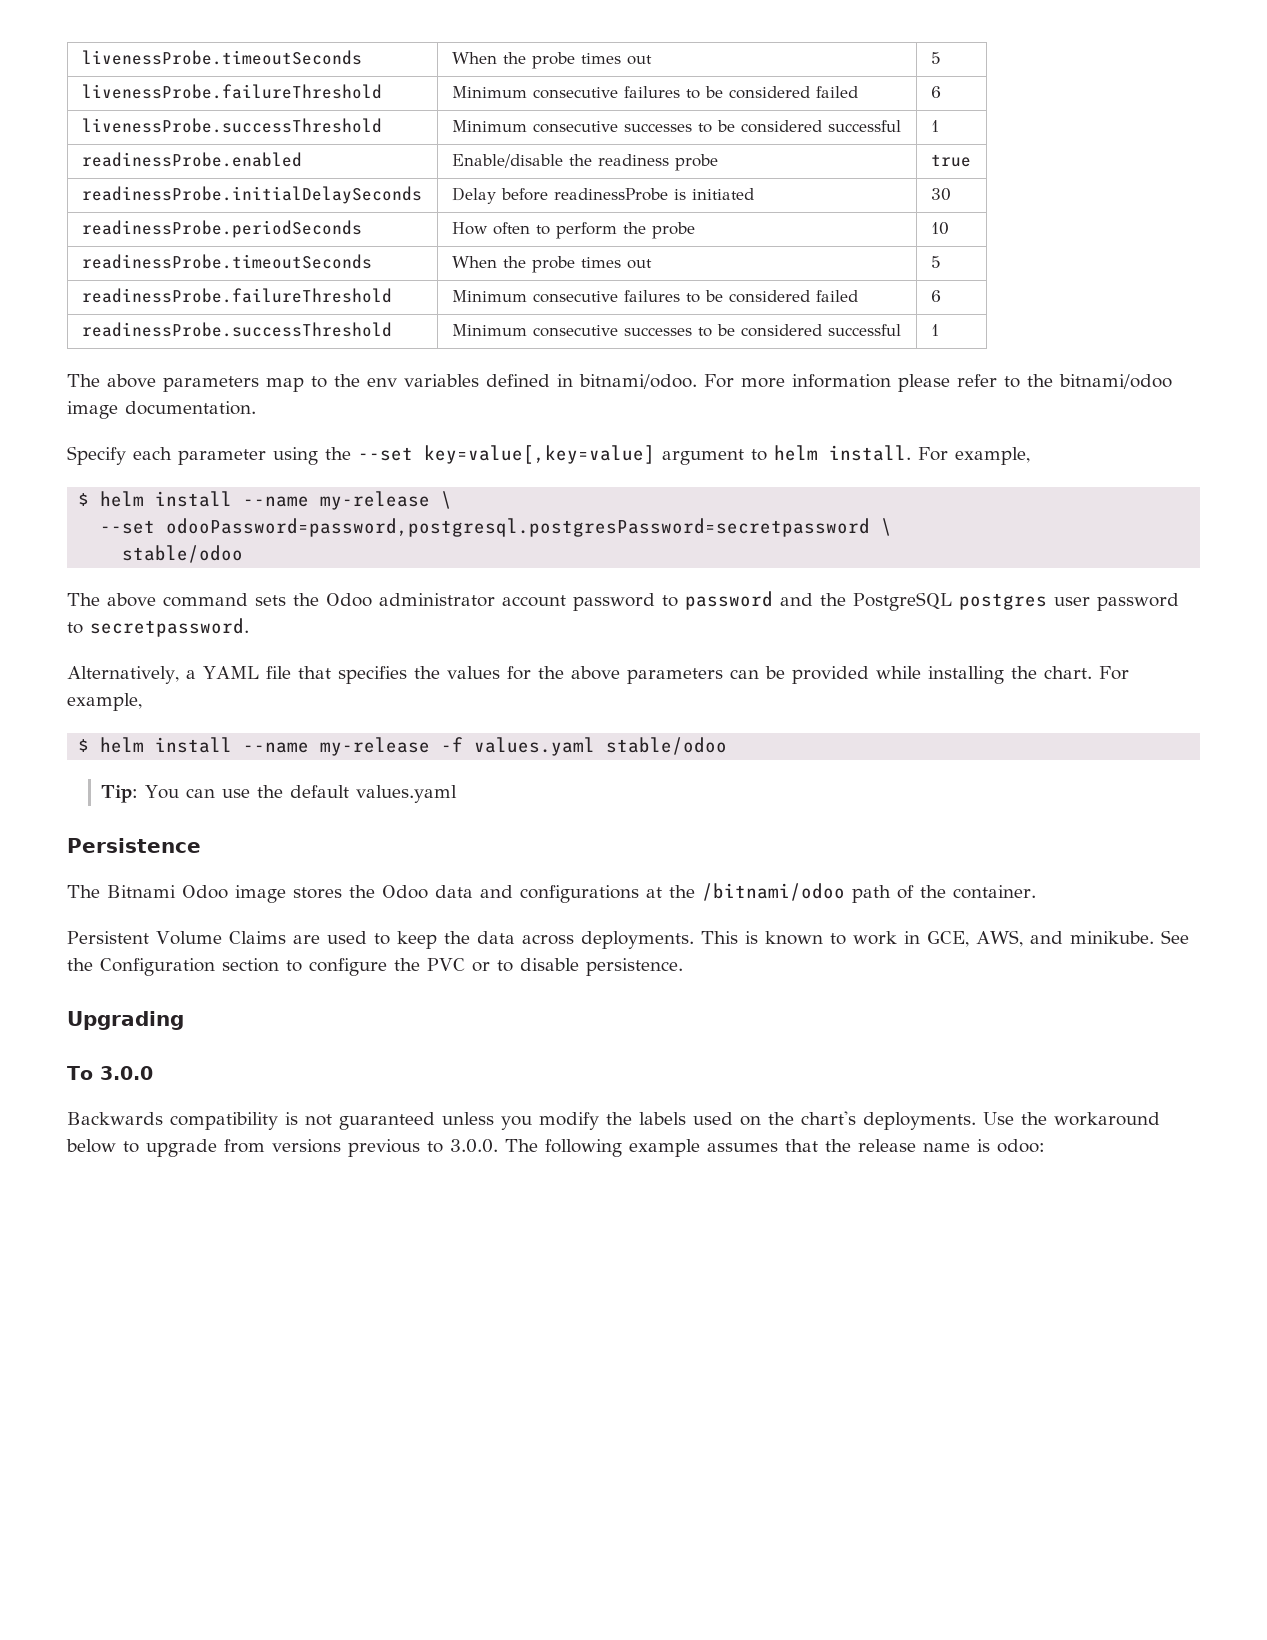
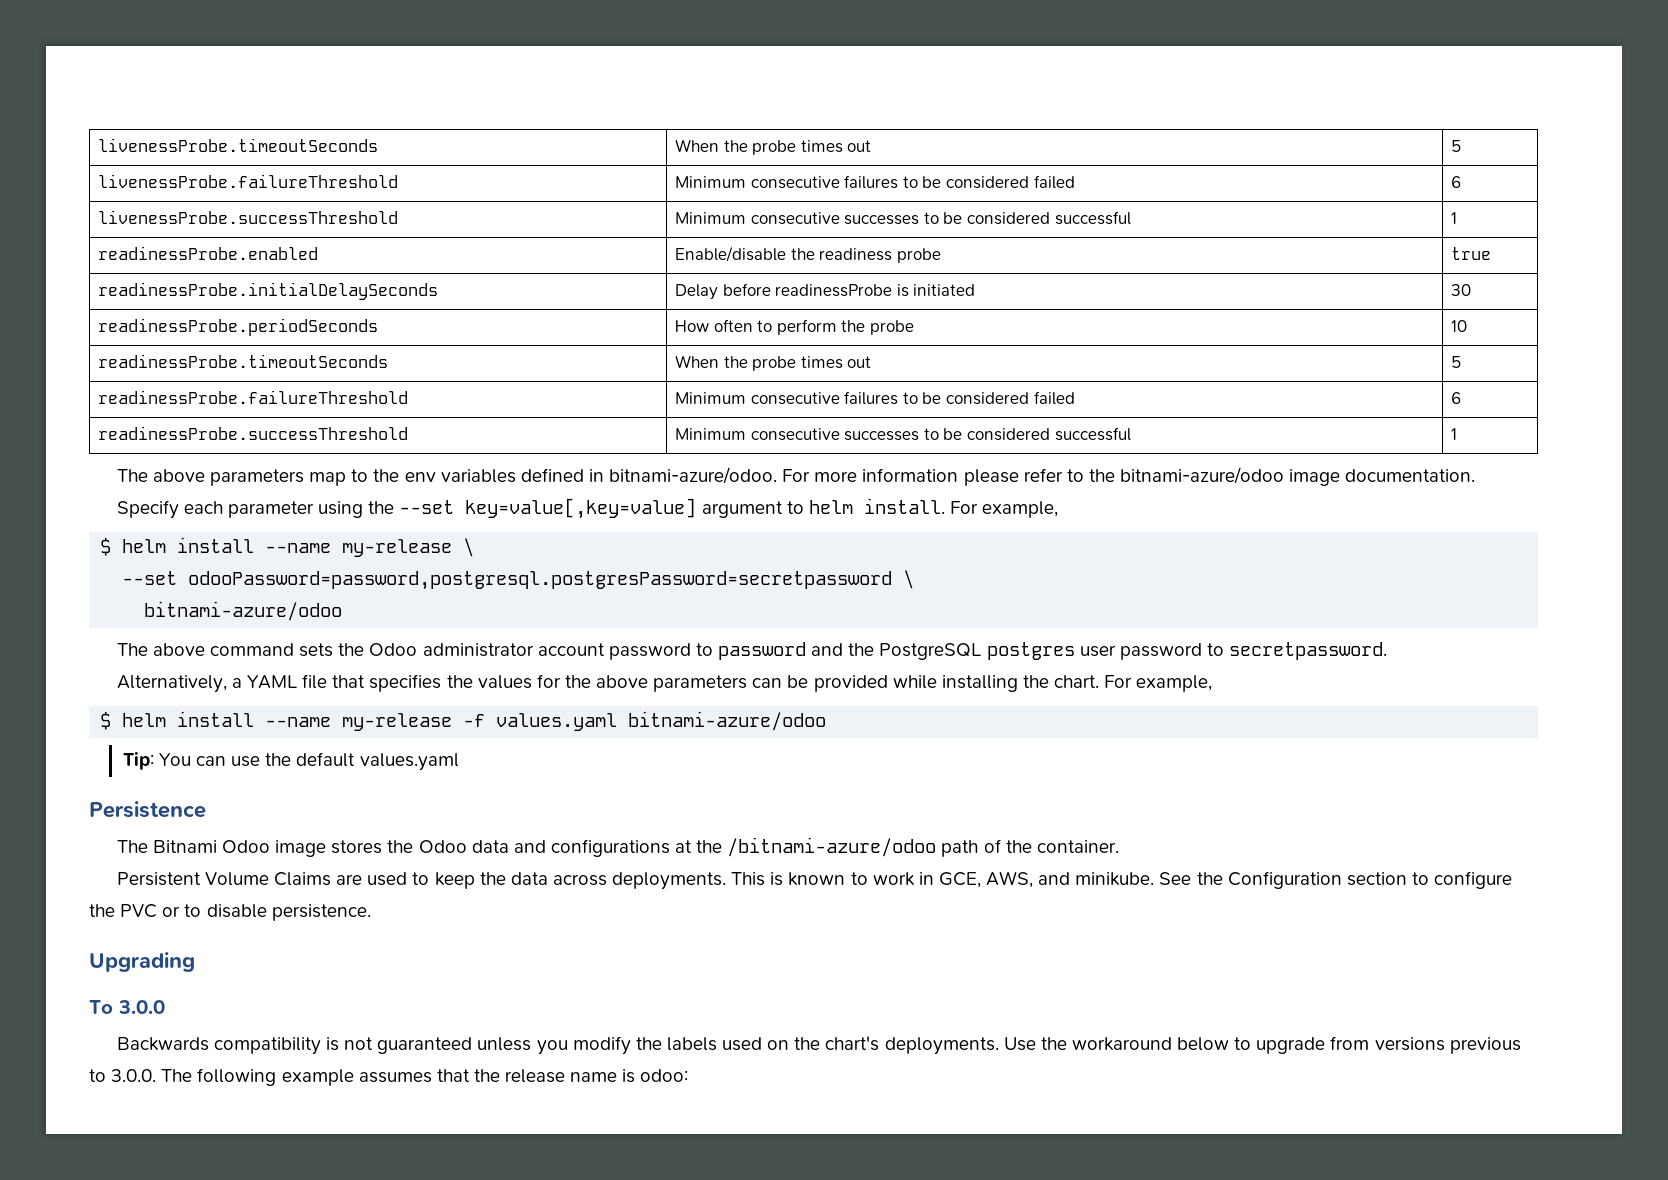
- The above parameters map to the env variables defined in bitnami/odoo.
+ The above parameters map to the env variables defined in bitnami-azure/odoo.
- For more information please refer to the bitnami/odoo image documentation.
+ For more information please refer to the bitnami-azure/odoo image documentation.
  --set odooPassword=password,postgresql.postgresPassword=secretpassword \
- stable/odoo
+ bitnami-azure/odoo
- $ helm install --name my-release -f values.yaml stable/odoo
+ $ helm install --name my-release -f values.yaml bitnami-azure/odoo
- The Bitnami Odoo image stores the Odoo data and configurations at the /bitnami/odoo path of the container.
+ The Bitnami Odoo image stores the Odoo data and configurations at the /bitnami-azure/odoo path of the container.

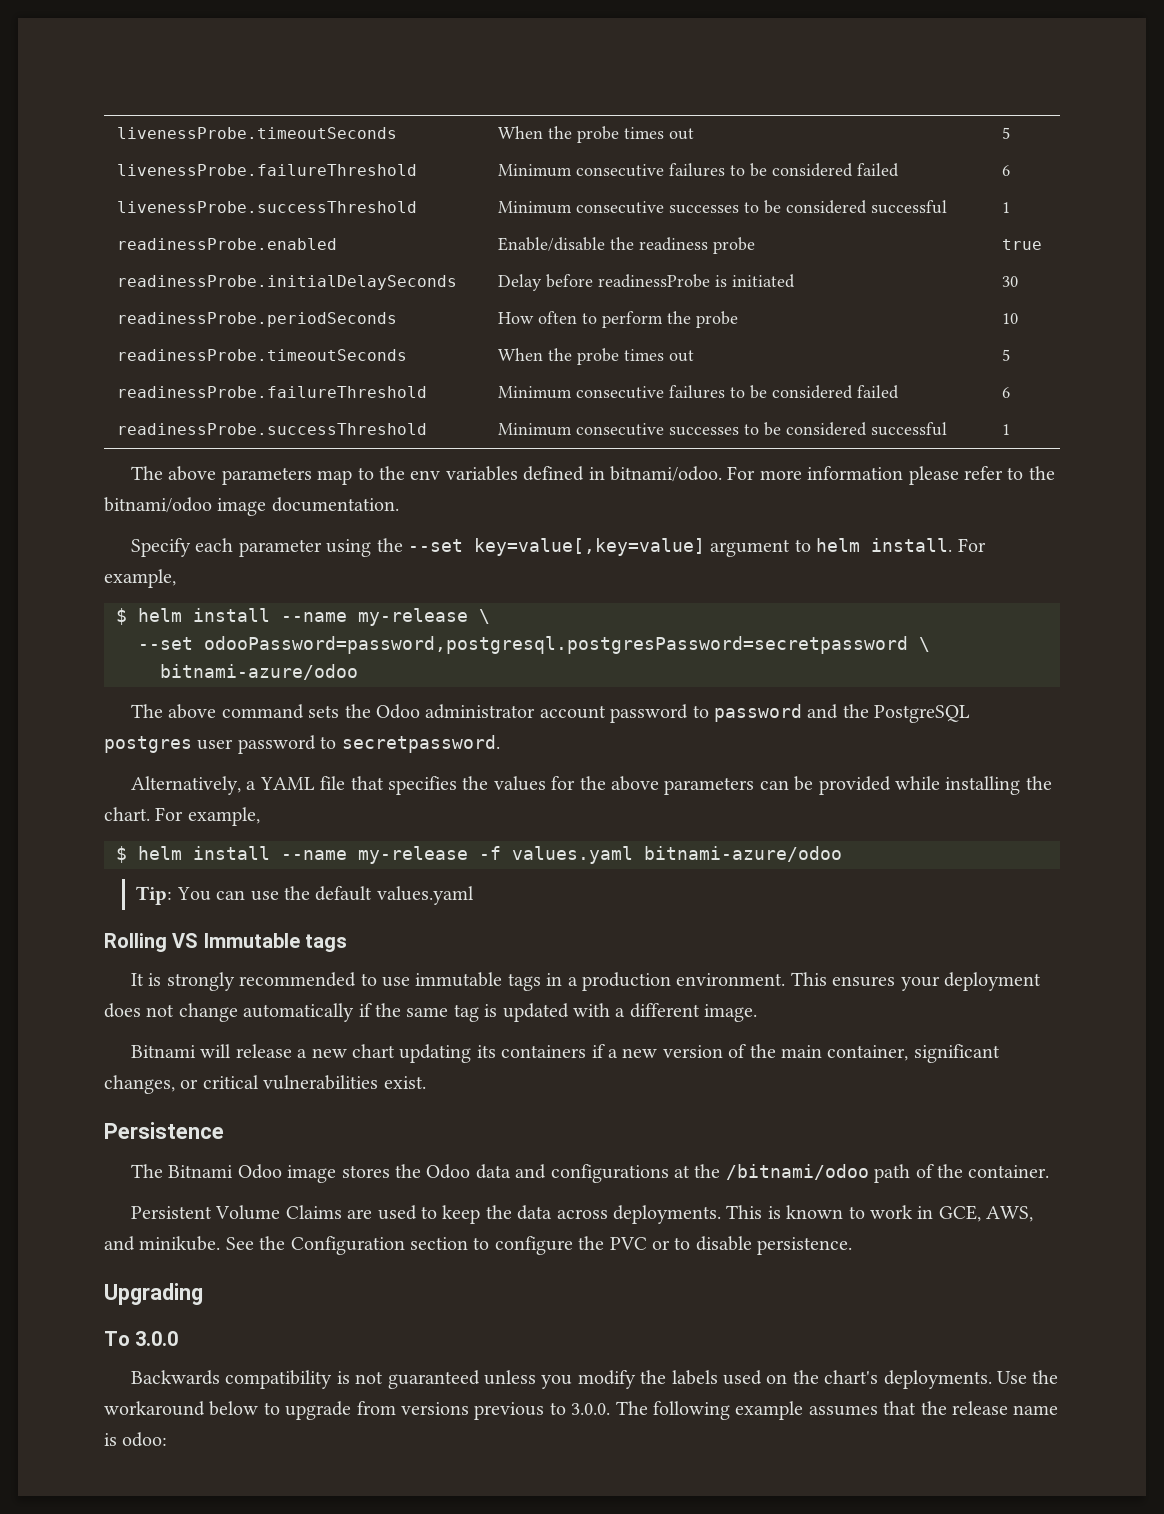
- The above parameters map to the env variables defined in bitnami-azure/odoo.
+ The above parameters map to the env variables defined in bitnami/odoo.
- For more information please refer to the bitnami-azure/odoo image documentation.
+ For more information please refer to the bitnami/odoo image documentation.
+ Rolling VS Immutable tags
+ It is strongly recommended to use immutable tags in a production environment. This ensures your deployment does not change automatically if the same tag is updated with a different image.
+ Bitnami will release a new chart updating its containers if a new version of the main container, significant changes, or critical vulnerabilities exist.
- The Bitnami Odoo image stores the Odoo data and configurations at the /bitnami-azure/odoo path of the container.
+ The Bitnami Odoo image stores the Odoo data and configurations at the /bitnami/odoo path of the container.

